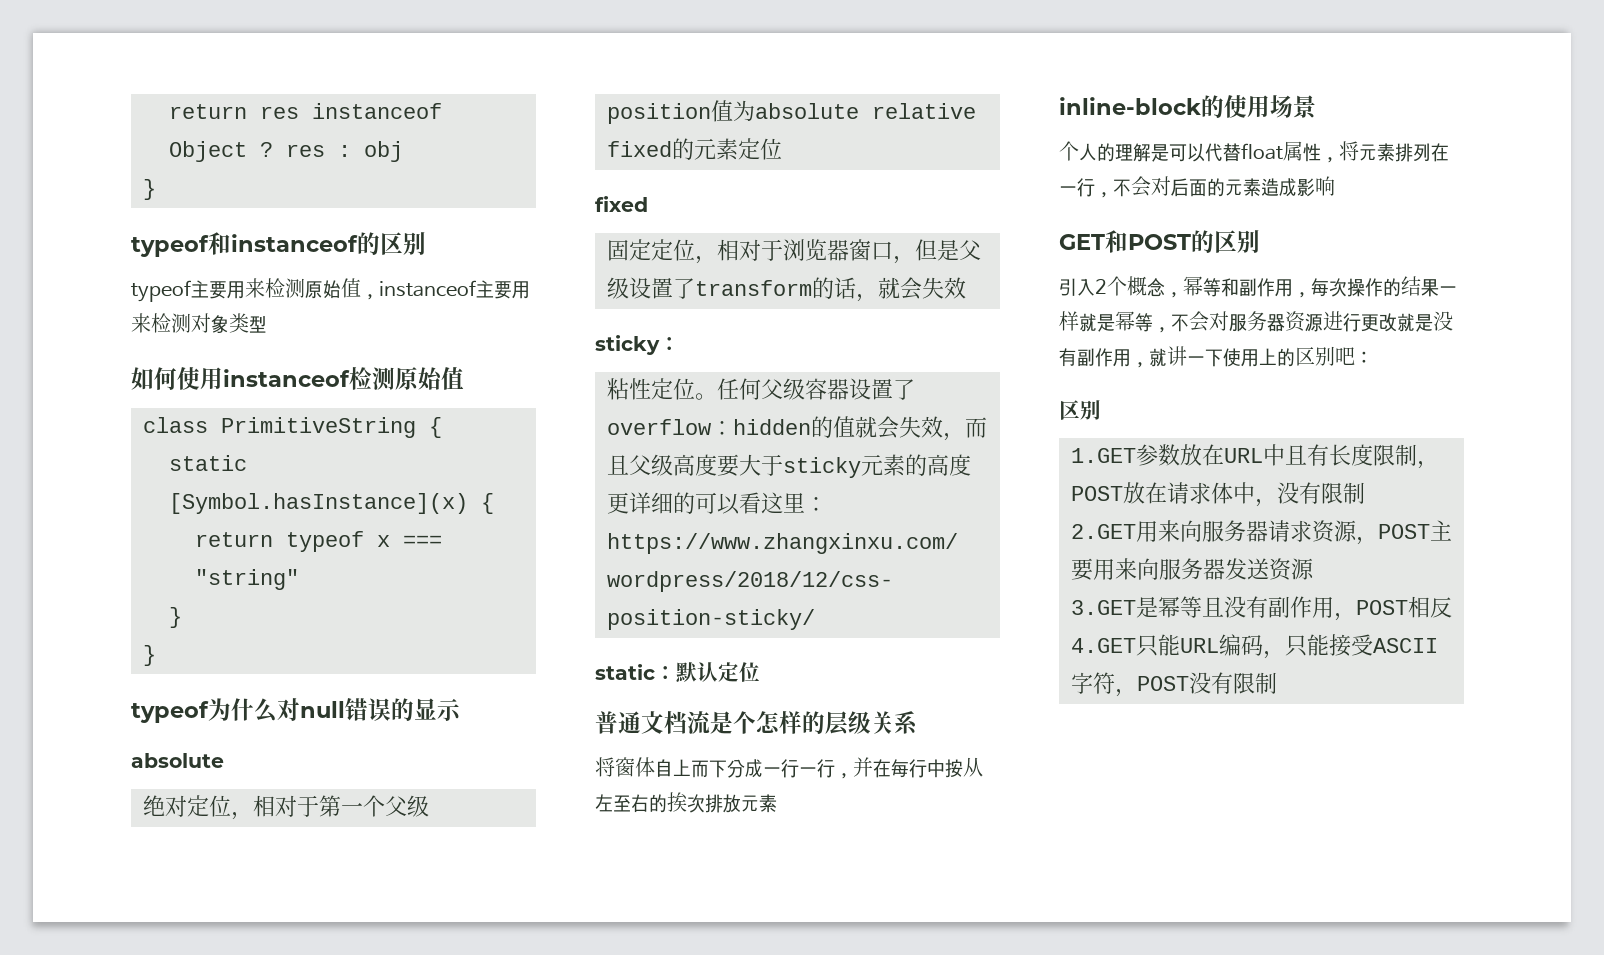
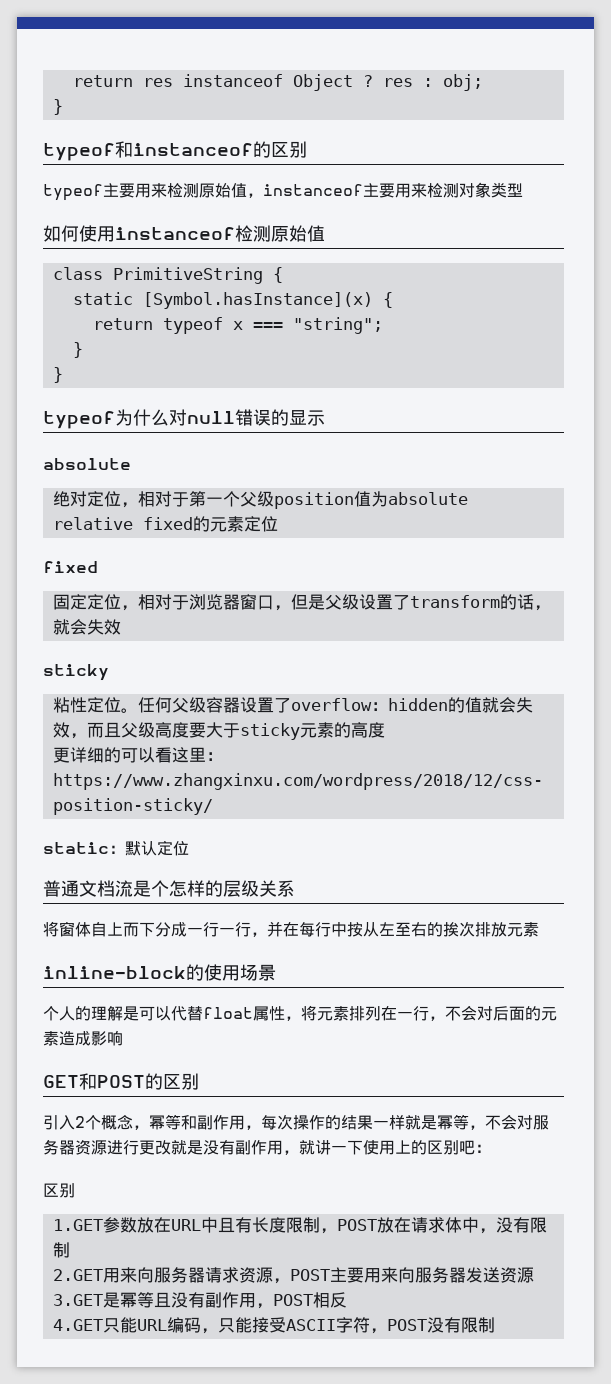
- return res instanceof Object ? res : obj
+ return res instanceof Object ? res : obj;
- return typeof x === "string"
+ return typeof x === "string";
  固定定位，相对于浏览器窗口，但是父级设置了transform的话，就会失效
- sticky：
+ sticky

